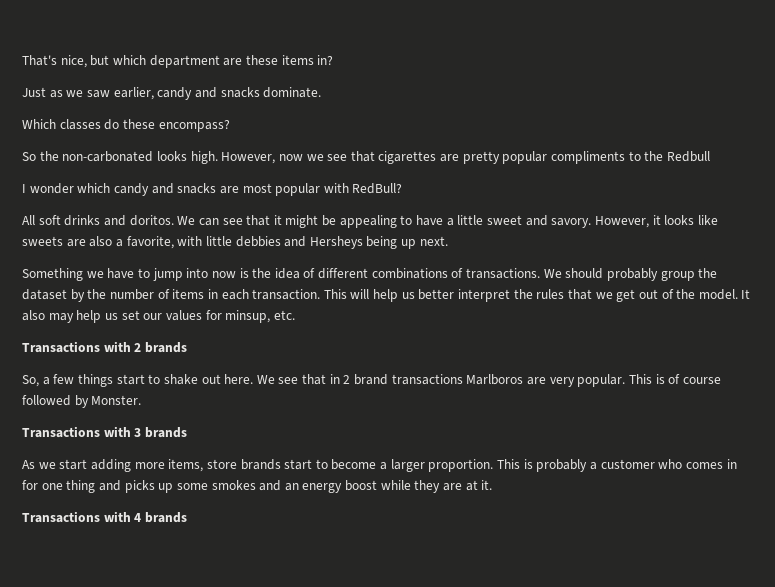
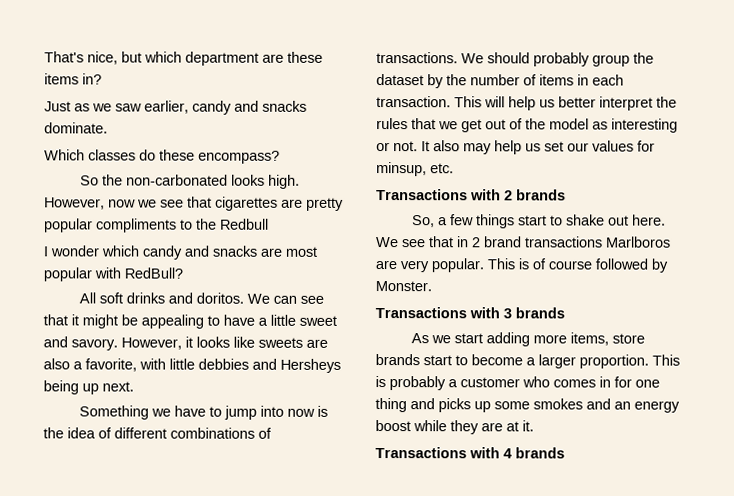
- This will help us better interpret the rules that we get out of the model.
+ This will help us better interpret the rules that we get out of the model as interesting or not.

